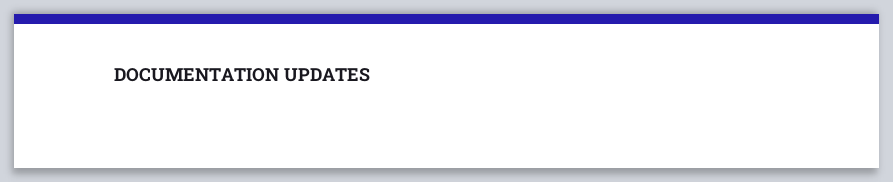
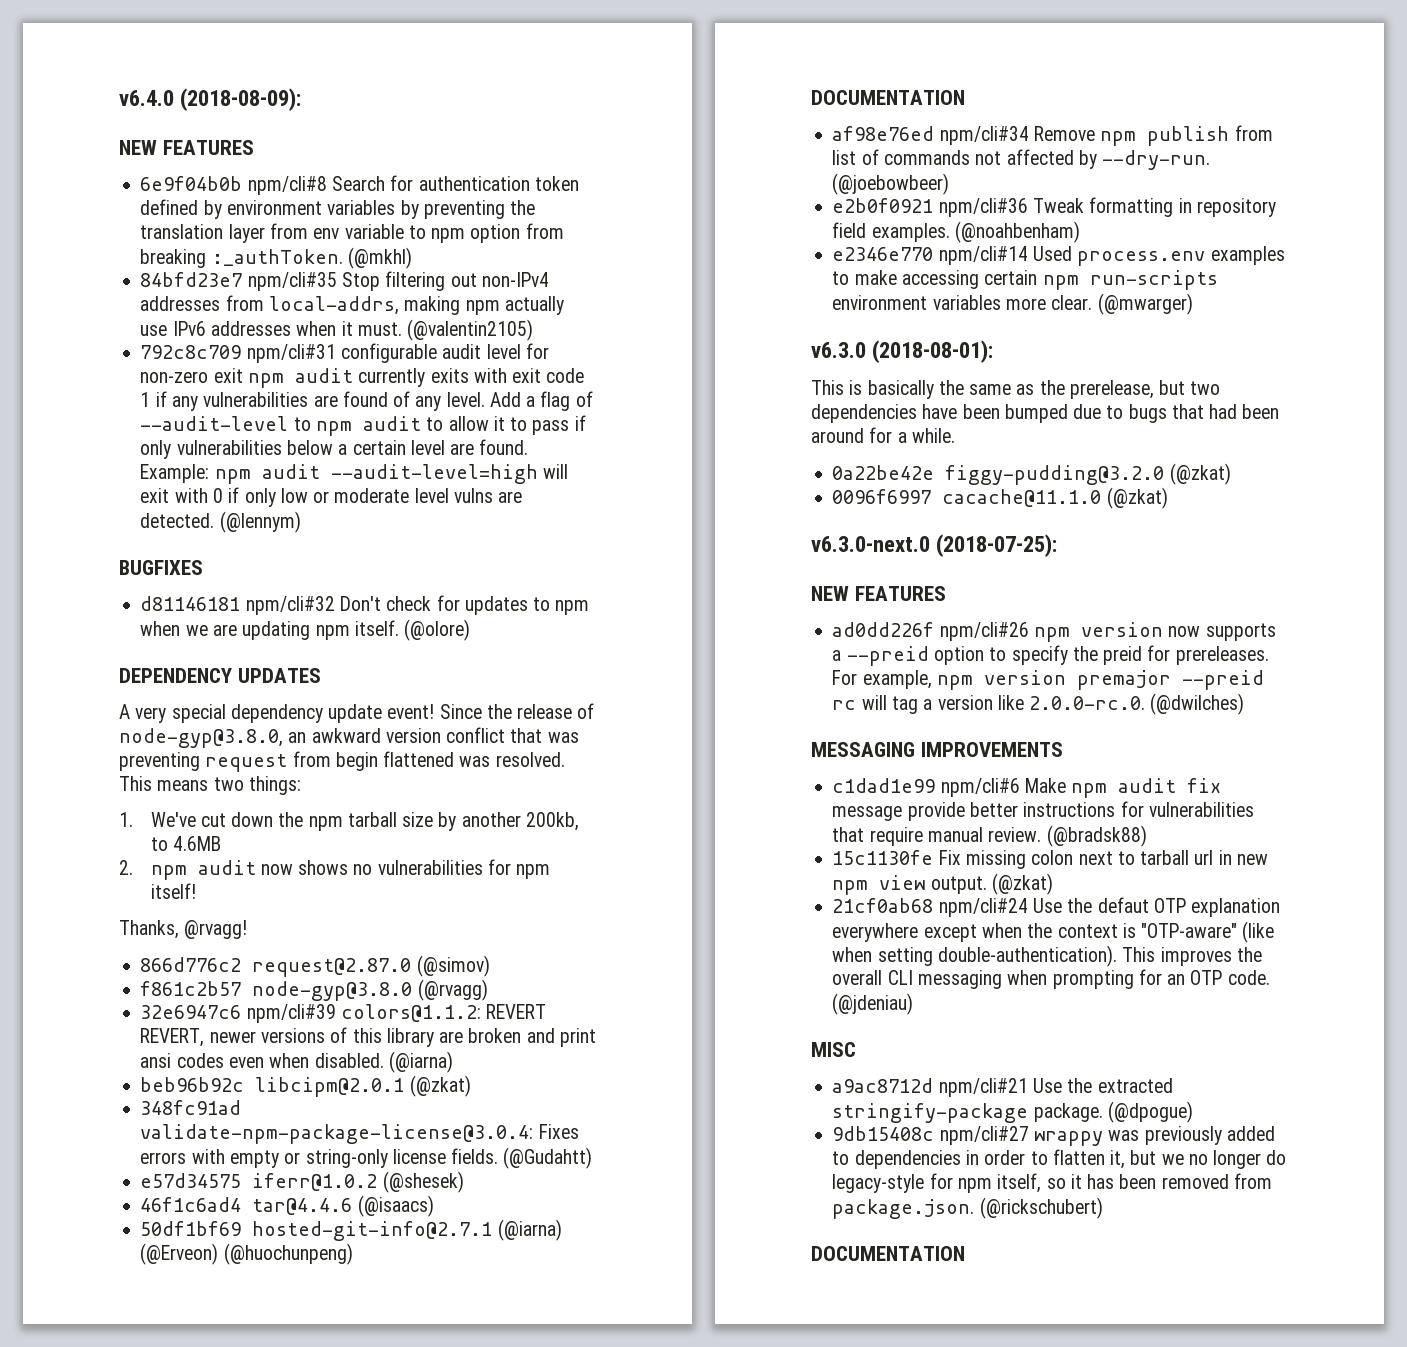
- DOCUMENTATION UPDATES
+ v6.4.0 (2018-08-09):
+ NEW FEATURES
+ 6e9f04b0b npm/cli#8 Search for authentication token defined by environment variables by preventing the translation layer from env variable to npm option from breaking :_authToken. (@mkhl)
+ 84bfd23e7 npm/cli#35 Stop filtering out non-IPv4 addresses from local-addrs, making npm actually use IPv6 addresses when it must. (@valentin2105)
+ 792c8c709 npm/cli#31 configurable audit level for non-zero exit npm audit currently exits with exit code 1 if any vulnerabilities are found of any level. Add a flag of --audit-level to npm audit to allow it to pass if only vulnerabilities below a certain level are found. Example: npm audit --audit-level=high will exit with 0 if only low or moderate level vulns are detected. (@lennym)
+ BUGFIXES
+ d81146181 npm/cli#32 Don't check for updates to npm when we are updating npm itself. (@olore)
+ DEPENDENCY UPDATES
+ A very special dependency update event! Since the release of node-gyp@3.8.0, an awkward version conflict that was preventing request from begin flattened was resolved. This means two things:
+ 1. We've cut down the npm tarball size by another 200kb, to 4.6MB
+ 2. npm audit now shows no vulnerabilities for npm itself!
+ Thanks, @rvagg!
+ 866d776c2 request@2.87.0 (@simov)
+ f861c2b57 node-gyp@3.8.0 (@rvagg)
+ 32e6947c6 npm/cli#39 colors@1.1.2: REVERT REVERT, newer versions of this library are broken and print ansi codes even when disabled. (@iarna)
+ beb96b92c libcipm@2.0.1 (@zkat)
+ 348fc91ad validate-npm-package-license@3.0.4: Fixes errors with empty or string-only license fields. (@Gudahtt)
+ e57d34575 iferr@1.0.2 (@shesek)
+ 46f1c6ad4 tar@4.4.6 (@isaacs)
+ 50df1bf69 hosted-git-info@2.7.1 (@iarna) (@Erveon) (@huochunpeng)
+ DOCUMENTATION
+ af98e76ed npm/cli#34 Remove npm publish from list of commands not affected by --dry-run. (@joebowbeer)
+ e2b0f0921 npm/cli#36 Tweak formatting in repository field examples. (@noahbenham)
+ e2346e770 npm/cli#14 Used process.env examples to make accessing certain npm run-scripts environment variables more clear. (@mwarger)
+ v6.3.0 (2018-08-01):
+ This is basically the same as the prerelease, but two dependencies have been bumped due to bugs that had been around for a while.
+ 0a22be42e figgy-pudding@3.2.0 (@zkat)
+ 0096f6997 cacache@11.1.0 (@zkat)
+ v6.3.0-next.0 (2018-07-25):
+ NEW FEATURES
+ ad0dd226f npm/cli#26 npm version now supports a --preid option to specify the preid for prereleases. For example, npm version premajor --preid rc will tag a version like 2.0.0-rc.0. (@dwilches)
+ MESSAGING IMPROVEMENTS
+ c1dad1e99 npm/cli#6 Make npm audit fix message provide better instructions for vulnerabilities that require manual review. (@bradsk88)
+ 15c1130fe Fix missing colon next to tarball url in new npm view output. (@zkat)
+ 21cf0ab68 npm/cli#24 Use the defaut OTP explanation everywhere except when the context is "OTP-aware" (like when setting double-authentication). This improves the overall CLI messaging when prompting for an OTP code. (@jdeniau)
+ MISC
+ a9ac8712d npm/cli#21 Use the extracted stringify-package package. (@dpogue)
+ 9db15408c npm/cli#27 wrappy was previously added to dependencies in order to flatten it, but we no longer do legacy-style for npm itself, so it has been removed from package.json. (@rickschubert)
+ DOCUMENTATION

